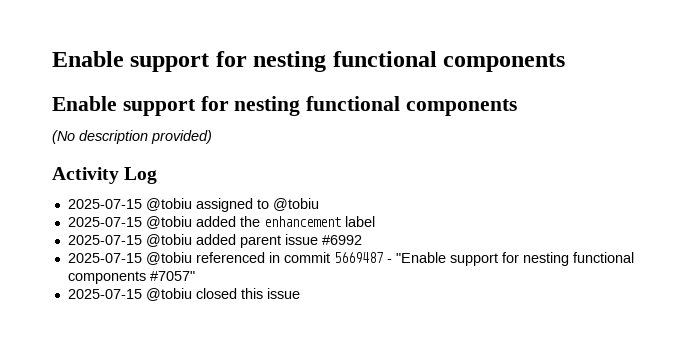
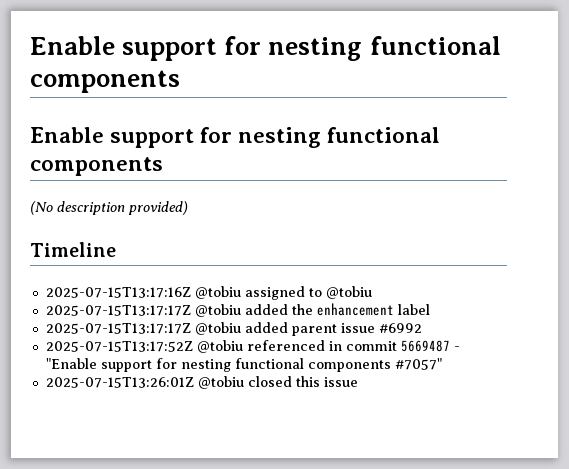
- Activity Log
- 2025-07-15 @tobiu assigned to @tobiu
+ Timeline
+ 2025-07-15T13:17:16Z @tobiu assigned to @tobiu
- 2025-07-15 @tobiu added the enhancement label
+ 2025-07-15T13:17:17Z @tobiu added the enhancement label
- 2025-07-15 @tobiu added parent issue #6992
+ 2025-07-15T13:17:17Z @tobiu added parent issue #6992
- 2025-07-15 @tobiu referenced in commit 5669487 - "Enable support for nesting functional components #7057"
+ 2025-07-15T13:17:52Z @tobiu referenced in commit 5669487 - "Enable support for nesting functional components #7057"
- 2025-07-15 @tobiu closed this issue
+ 2025-07-15T13:26:01Z @tobiu closed this issue

